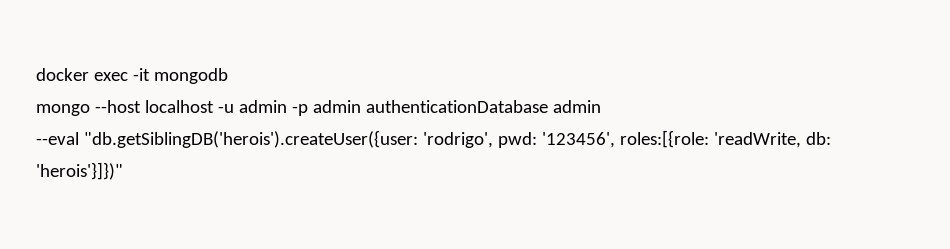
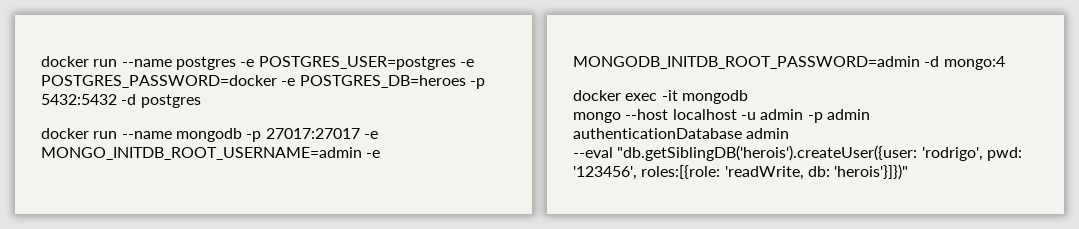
+ docker run --name postgres -e POSTGRES_USER=postgres -e POSTGRES_PASSWORD=docker -e POSTGRES_DB=heroes -p 5432:5432 -d postgres
+ docker run --name mongodb -p 27017:27017 -e MONGO_INITDB_ROOT_USERNAME=admin -e MONGODB_INITDB_ROOT_PASSWORD=admin -d mongo:4

